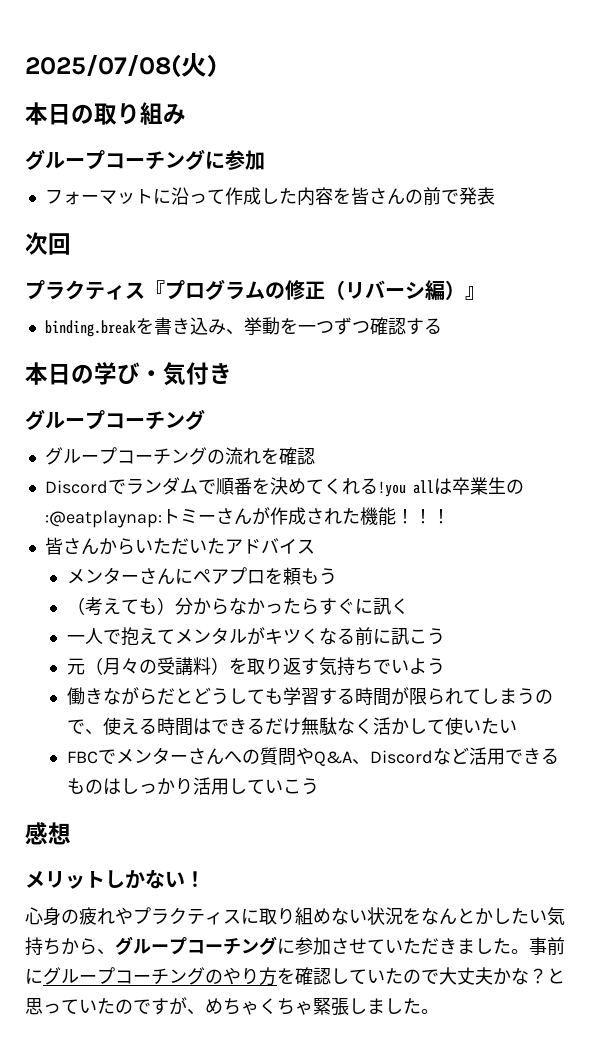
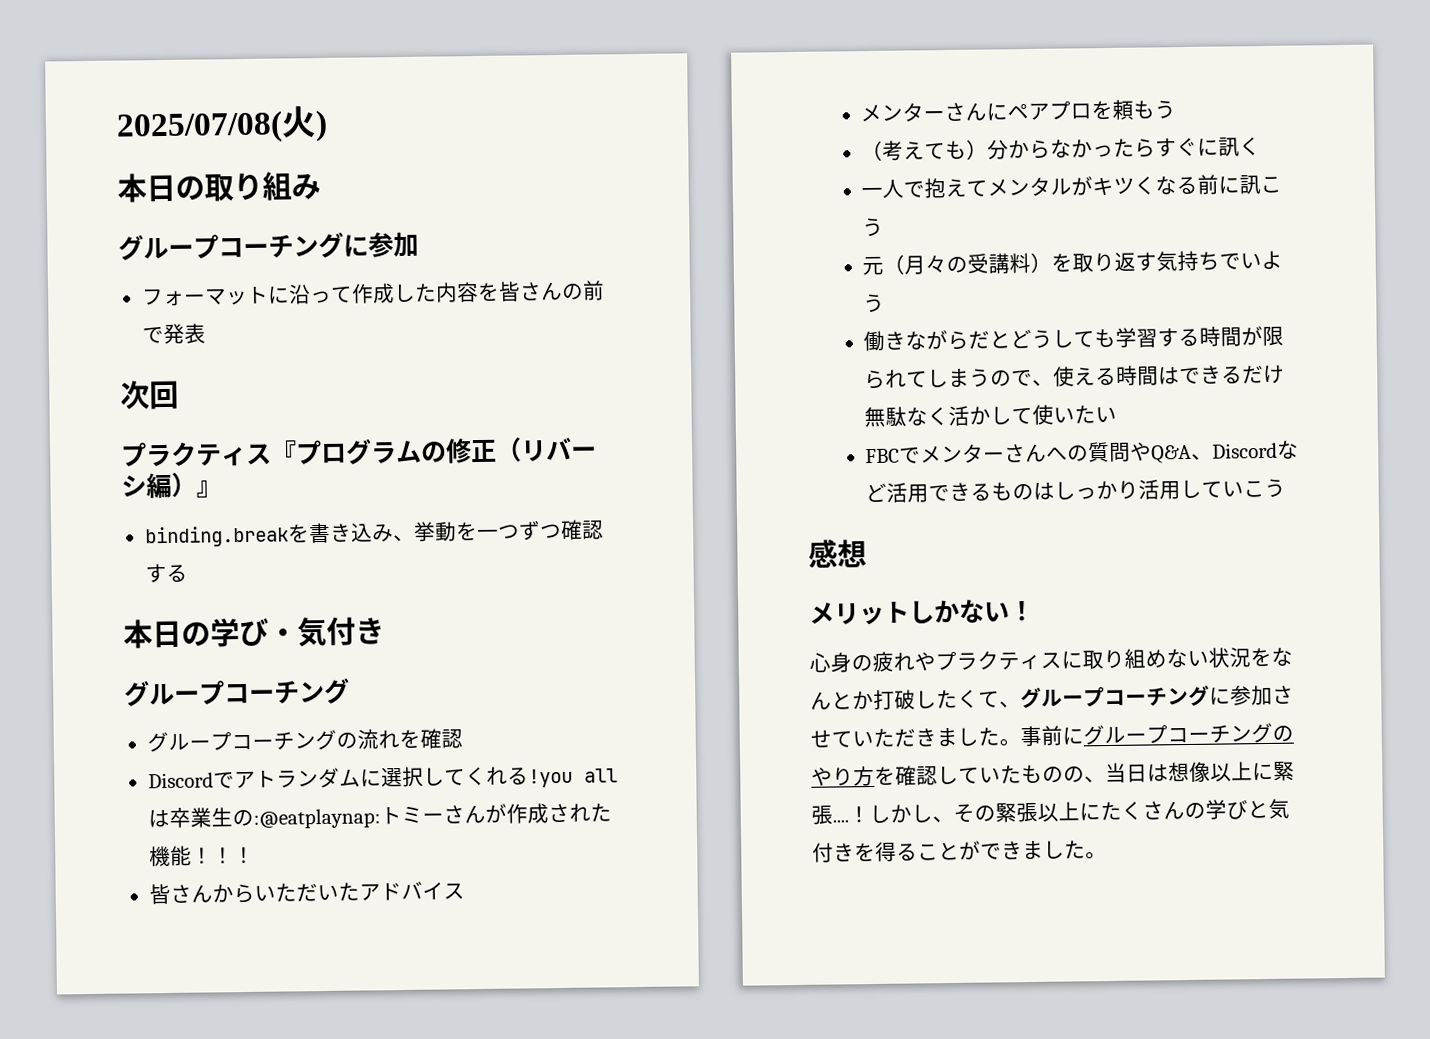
- Discordでランダムで順番を決めてくれる!you allは卒業生の:@eatplaynap:トミーさんが作成された機能！
+ Discordでアトランダムに選択してくれる!you allは卒業生の:@eatplaynap:トミーさんが作成された機能！
- 心身の疲れやプラクティスに取り組めない状況をなんとかしたい気持ちから、グループコーチングに参加させていただきました。
+ 心身の疲れやプラクティスに取り組めない状況をなんとか打破したくて、グループコーチングに参加させていただきました。
- 事前にグループコーチングのやり方を確認していたので大丈夫かな？と思っていたのですが、めちゃくちゃ緊張しました。
+ 事前にグループコーチングのやり方を確認していたものの、当日は想像以上に緊張....！しかし、その緊張以上にたくさんの学びと気付きを得ることができました。

